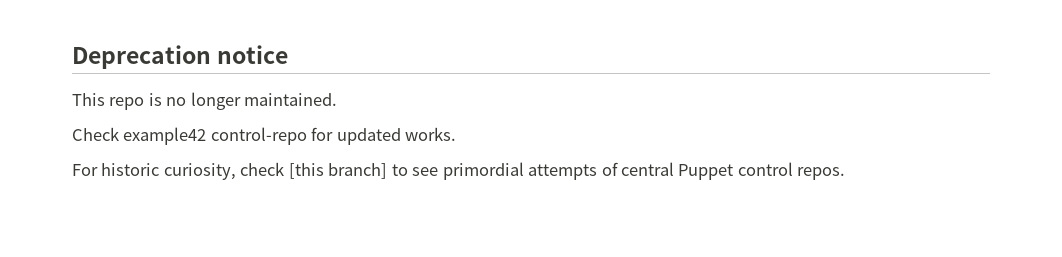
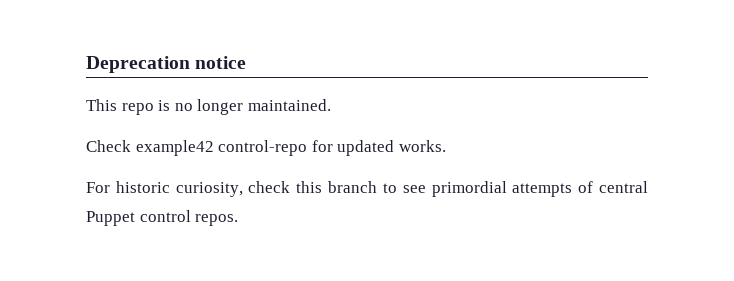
- For historic curiosity, check [this branch] to see primordial attempts of central Puppet control repos.
+ For historic curiosity, check this branch to see primordial attempts of central Puppet control repos.

